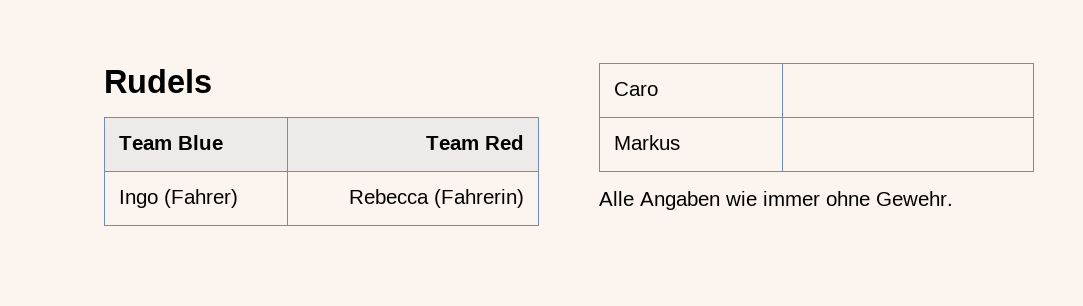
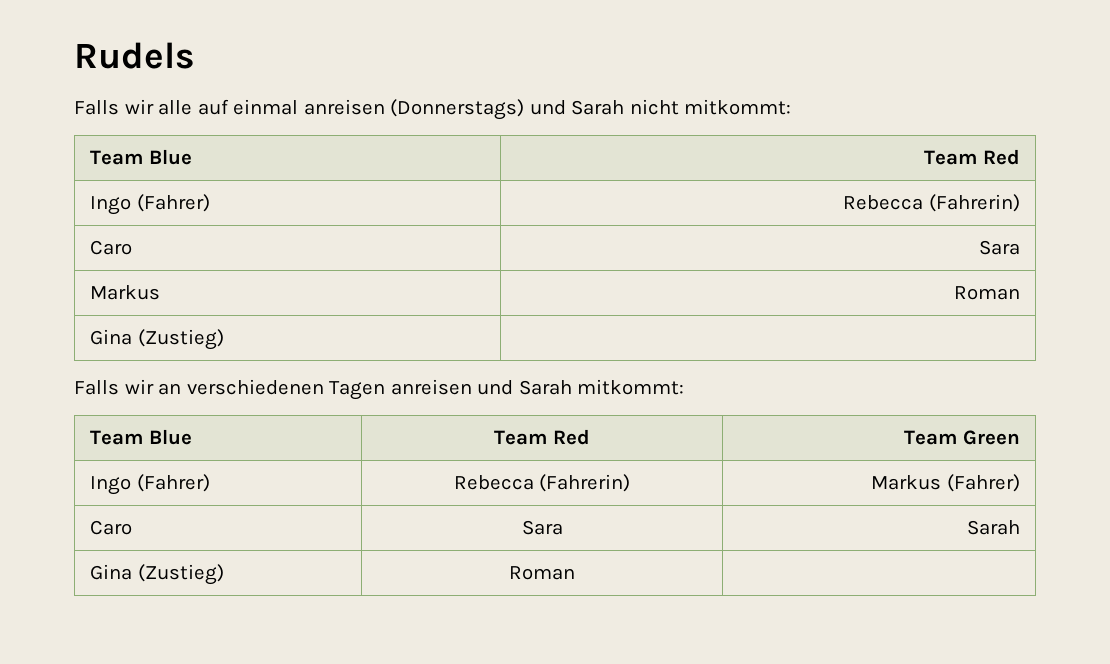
+ Falls wir alle auf einmal anreisen (Donnerstags) und Sarah nicht mitkommt:
  Team Blue | Team Red
  Ingo (Fahrer) | Rebecca (Fahrerin)
- Caro |
+ Caro | Sara
- Markus |
- Alle Angaben wie immer ohne Gewehr.
+ Markus | Roman
+ Gina (Zustieg) |
+ Falls wir an verschiedenen Tagen anreisen und Sarah mitkommt:
+ Team Blue | Team Red | Team Green
+ Ingo (Fahrer) | Rebecca (Fahrerin) | Markus (Fahrer)
+ Caro | Sara | Sarah
+ Gina (Zustieg) | Roman |

